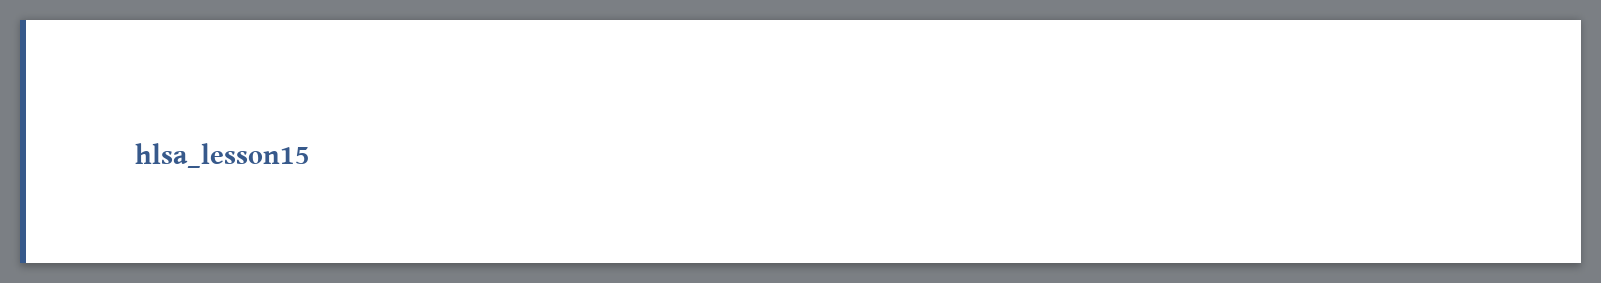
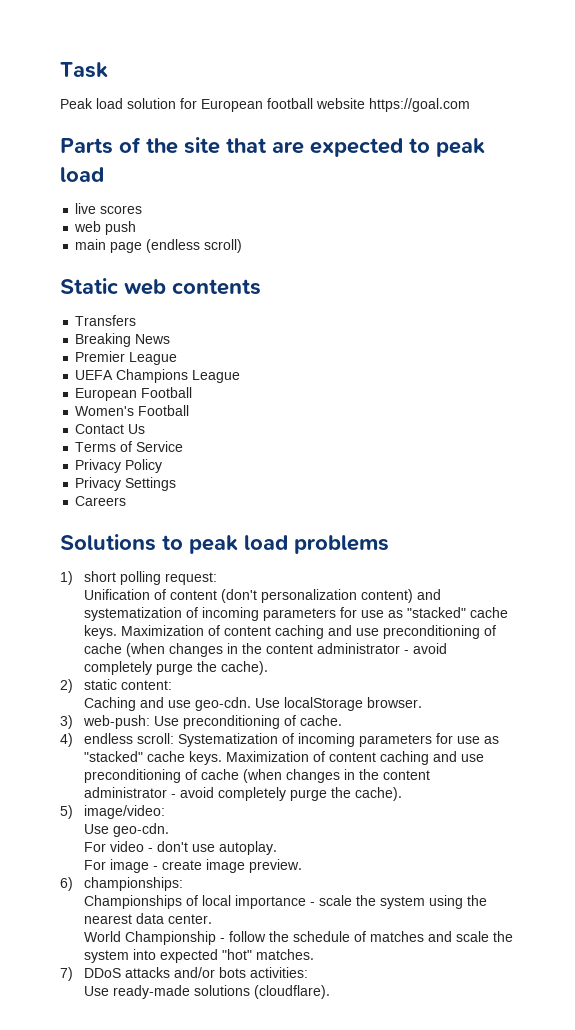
- hlsa_lesson15
+ Task
+ Peak load solution for European football website https://goal.com
+ Parts of the site that are expected to peak load
+ live scores
+ web push
+ main page (endless scroll)
+ Static web contents
+ Transfers
+ Breaking News
+ Premier League
+ UEFA Champions League
+ European Football
+ Women's Football
+ Contact Us
+ Terms of Service
+ Privacy Policy
+ Privacy Settings
+ Careers
+ Solutions to peak load problems
+ 1) short polling request:
+ Unification of content (don't personalization content) and systematization of incoming parameters for use as "stacked" cache keys. Maximization of content caching and use preconditioning of cache (when changes in the content administrator - avoid completely purge the cache).
+ 2) static content:
+ Caching and use geo-cdn. Use localStorage browser.
+ 3) web-push: Use preconditioning of cache.
+ 4) endless scroll: Systematization of incoming parameters for use as "stacked" cache keys. Maximization of content caching and use preconditioning of cache (when changes in the content administrator - avoid completely purge the cache).
+ 5) image/video:
+ Use geo-cdn.
+ For video - don't use autoplay.
+ For image - create image preview.
+ 6) championships:
+ Championships of local importance - scale the system using the nearest data center.
+ World Championship - follow the schedule of matches and scale the system into expected "hot" matches.
+ 7) DDoS attacks and/or bots activities:
+ Use ready-made solutions (cloudflare).

